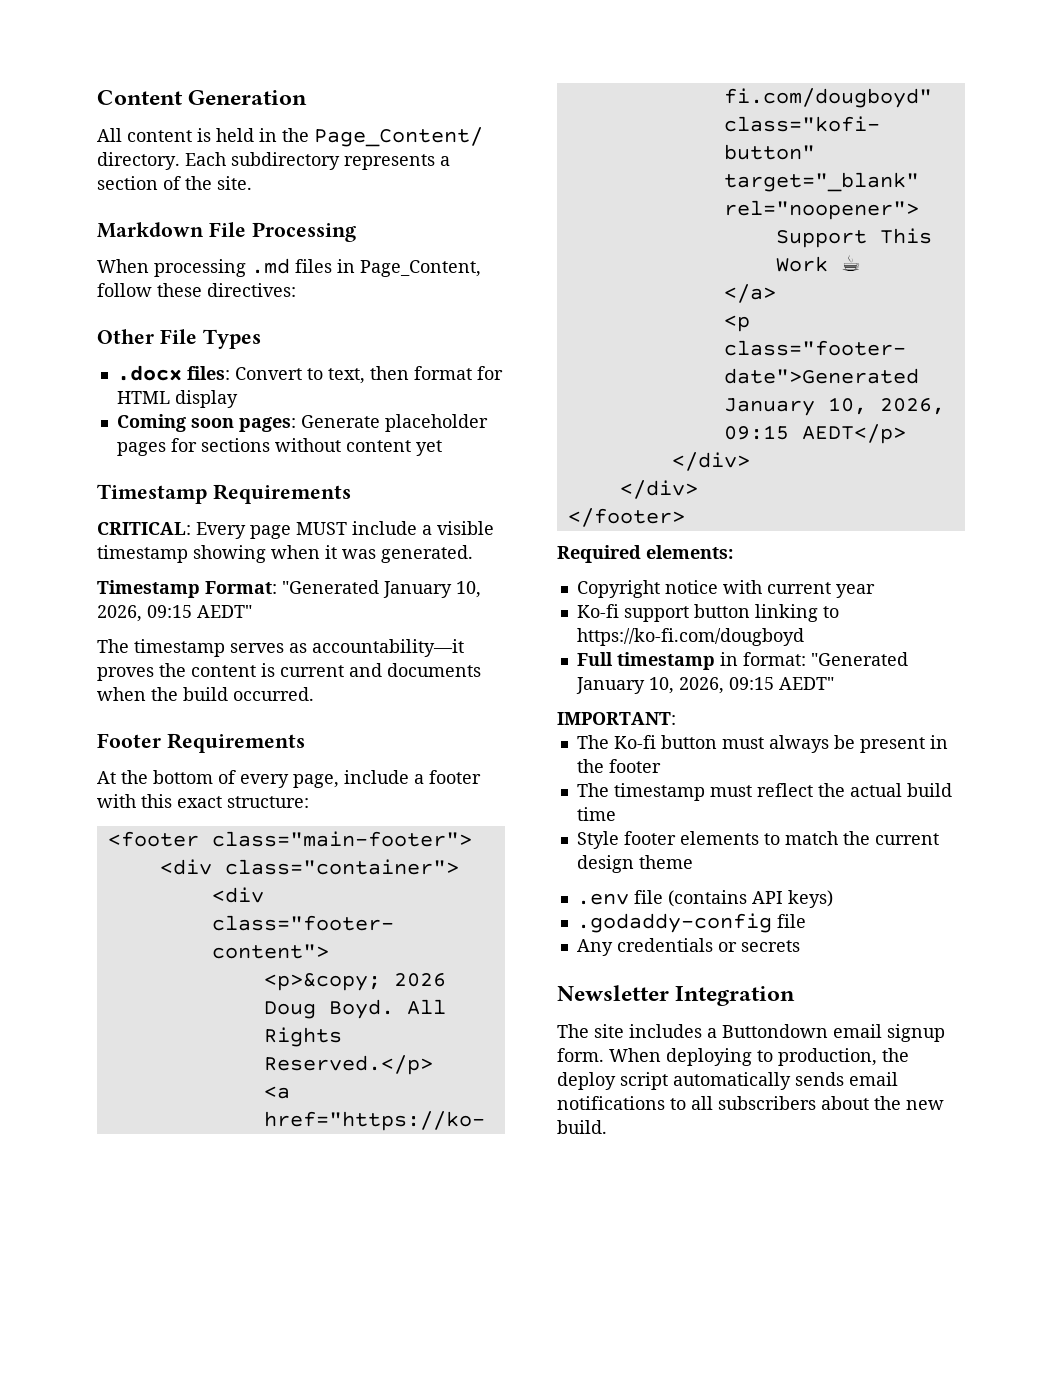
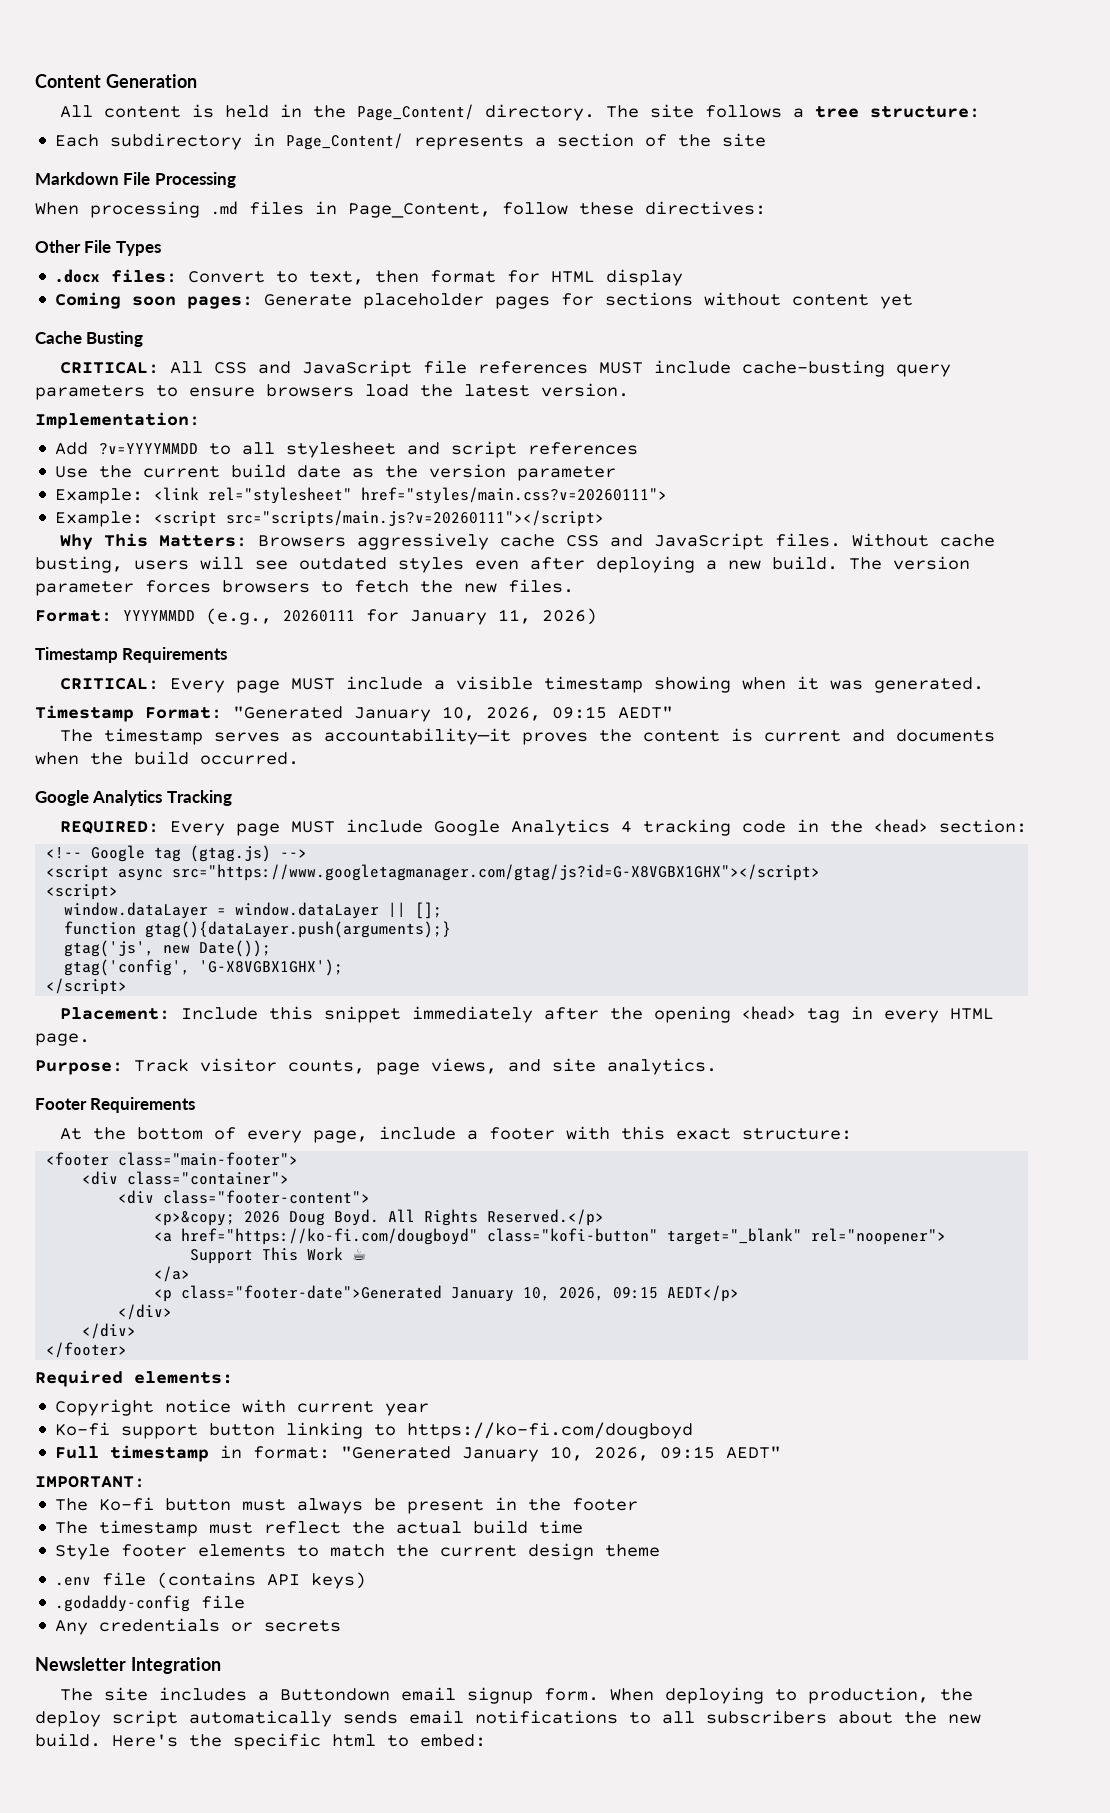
- Each subdirectory represents a section of the site.
+ The site follows a tree structure:
+ Each subdirectory in Page_Content/ represents a section of the site
+ Cache Busting
+ CRITICAL: All CSS and JavaScript file references MUST include cache-busting query parameters to ensure browsers load the latest version.
+ Implementation:
+ Add ?v=YYYYMMDD to all stylesheet and script references
+ Use the current build date as the version parameter
+ Example: <link rel="stylesheet" href="styles/main.css?v=20260111">
+ Example: <script src="scripts/main.js?v=20260111"></script>
+ Why This Matters: Browsers aggressively cache CSS and JavaScript files. Without cache busting, users will see outdated styles even after deploying a new build. The version parameter forces browsers to fetch the new files.
+ Format: YYYYMMDD (e.g., 20260111 for January 11, 2026)
+ Google Analytics Tracking
+ REQUIRED: Every page MUST include Google Analytics 4 tracking code in the <head> section:
+ <!-- Google tag (gtag.js) -->
+ <script async src="https://www.googletagmanager.com/gtag/js?id=G-X8VGBX1GHX"></script>
+ <script>
+ window.dataLayer = window.dataLayer || [];
+ function gtag(){dataLayer.push(arguments);}
+ gtag('js', new Date());
+ gtag('config', 'G-X8VGBX1GHX');
+ </script>
+ Placement: Include this snippet immediately after the opening <head> tag in every HTML page.
+ Purpose: Track visitor counts, page views, and site analytics.
+ Here's the specific html to embed:

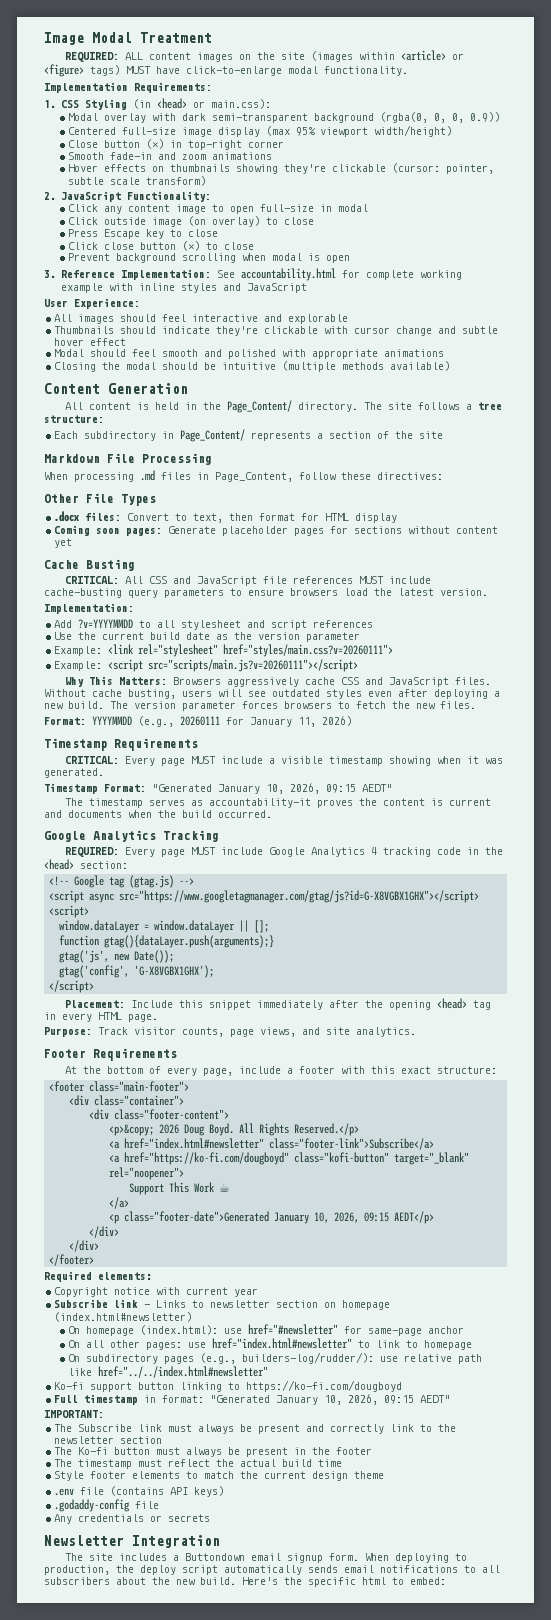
+ Image Modal Treatment
+ REQUIRED: ALL content images on the site (images within <article> or <figure> tags) MUST have click-to-enlarge modal functionality.
+ Implementation Requirements:
+ 1. CSS Styling (in <head> or main.css):
+ Modal overlay with dark semi-transparent background (rgba(0, 0, 0, 0.9))
+ Centered full-size image display (max 95% viewport width/height)
+ Close button (×) in top-right corner
+ Smooth fade-in and zoom animations
+ Hover effects on thumbnails showing they're clickable (cursor: pointer, subtle scale transform)
+ 2. JavaScript Functionality:
+ Click any content image to open full-size in modal
+ Click outside image (on overlay) to close
+ Press Escape key to close
+ Click close button (×) to close
+ Prevent background scrolling when modal is open
+ 3. Reference Implementation: See accountability.html for complete working example with inline styles and JavaScript
+ User Experience:
+ All images should feel interactive and explorable
+ Thumbnails should indicate they're clickable with cursor change and subtle hover effect
+ Modal should feel smooth and polished with appropriate animations
+ Closing the modal should be intuitive (multiple methods available)
+ <a href="index.html#newsletter" class="footer-link">Subscribe</a>
+ Subscribe link - Links to newsletter section on homepage (index.html#newsletter)
+ On homepage (index.html): use href="#newsletter" for same-page anchor
+ On all other pages: use href="index.html#newsletter" to link to homepage
+ On subdirectory pages (e.g., builders-log/rudder/): use relative path like href="../../index.html#newsletter"
+ The Subscribe link must always be present and correctly link to the newsletter section

